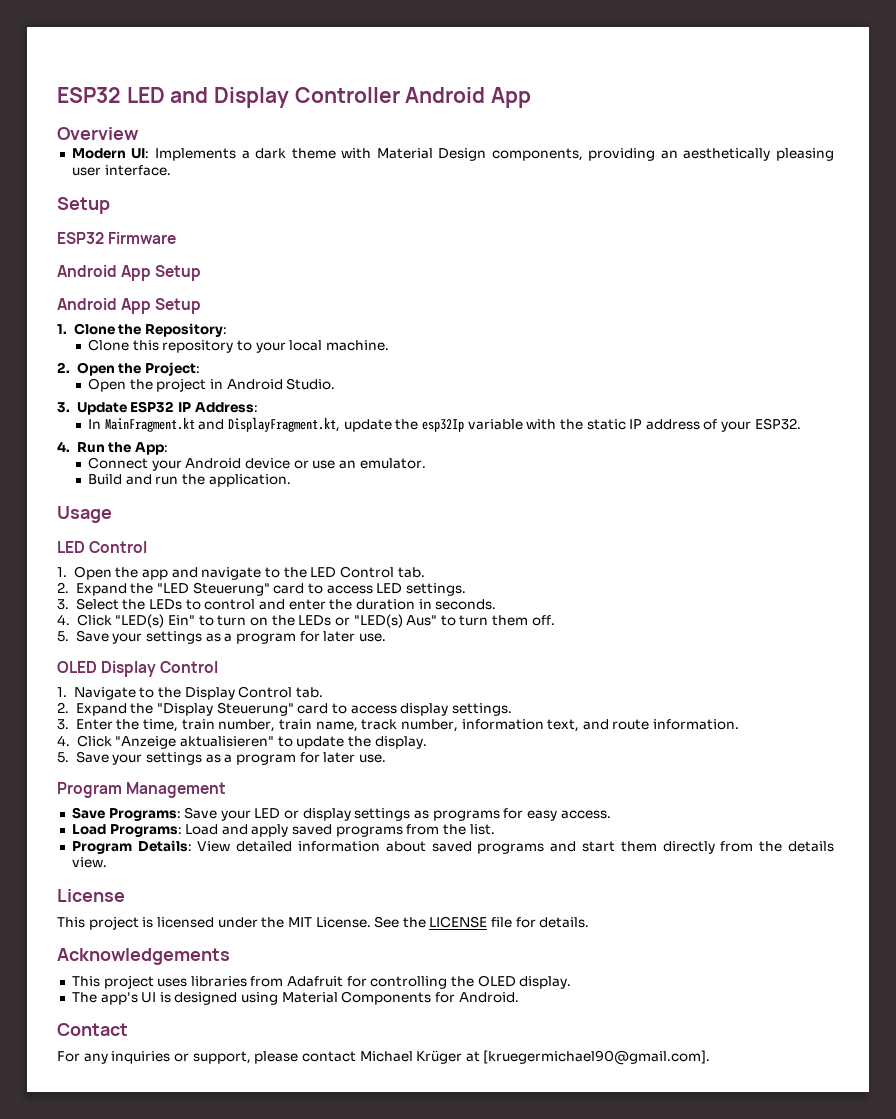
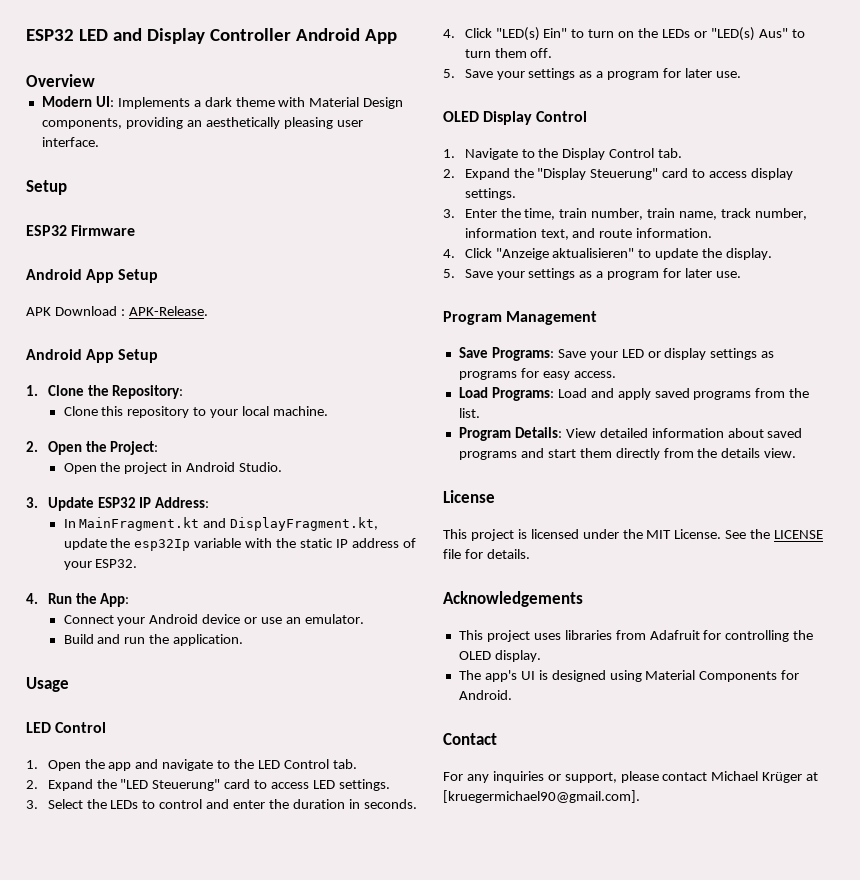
+ APK Download : APK-Release.

